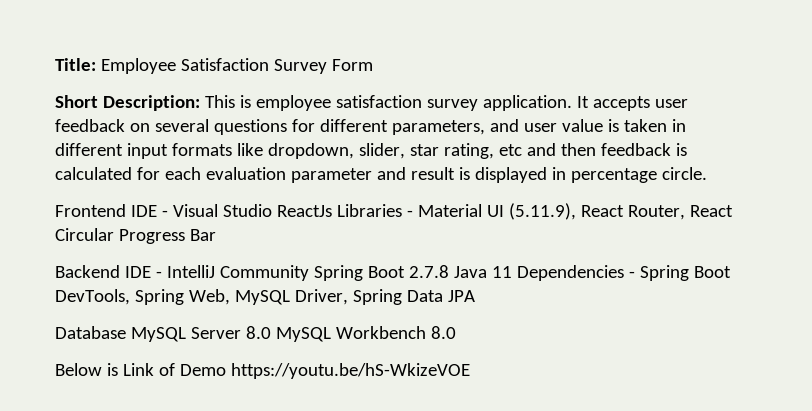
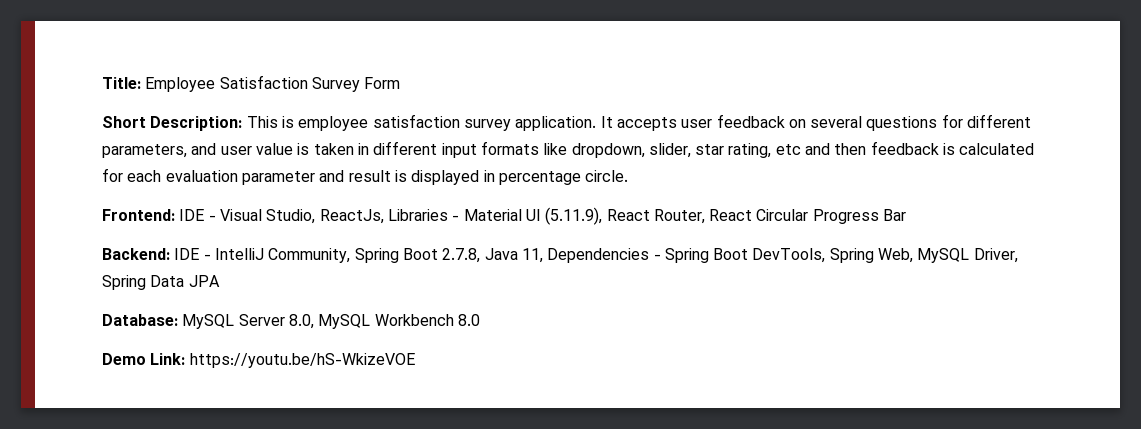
- Frontend IDE - Visual Studio ReactJs Libraries - Material UI (5.11.9), React Router, React Circular Progress Bar
+ Frontend: IDE - Visual Studio, ReactJs, Libraries - Material UI (5.11.9), React Router, React Circular Progress Bar
- Backend IDE - IntelliJ Community Spring Boot 2.7.8 Java 11 Dependencies - Spring Boot DevTools, Spring Web, MySQL Driver, Spring Data JPA
+ Backend: IDE - IntelliJ Community, Spring Boot 2.7.8, Java 11, Dependencies - Spring Boot DevTools, Spring Web, MySQL Driver, Spring Data JPA
- Database MySQL Server 8.0 MySQL Workbench 8.0
+ Database: MySQL Server 8.0, MySQL Workbench 8.0
- Below is Link of Demo https://youtu.be/hS-WkizeVOE
+ Demo Link: https://youtu.be/hS-WkizeVOE

